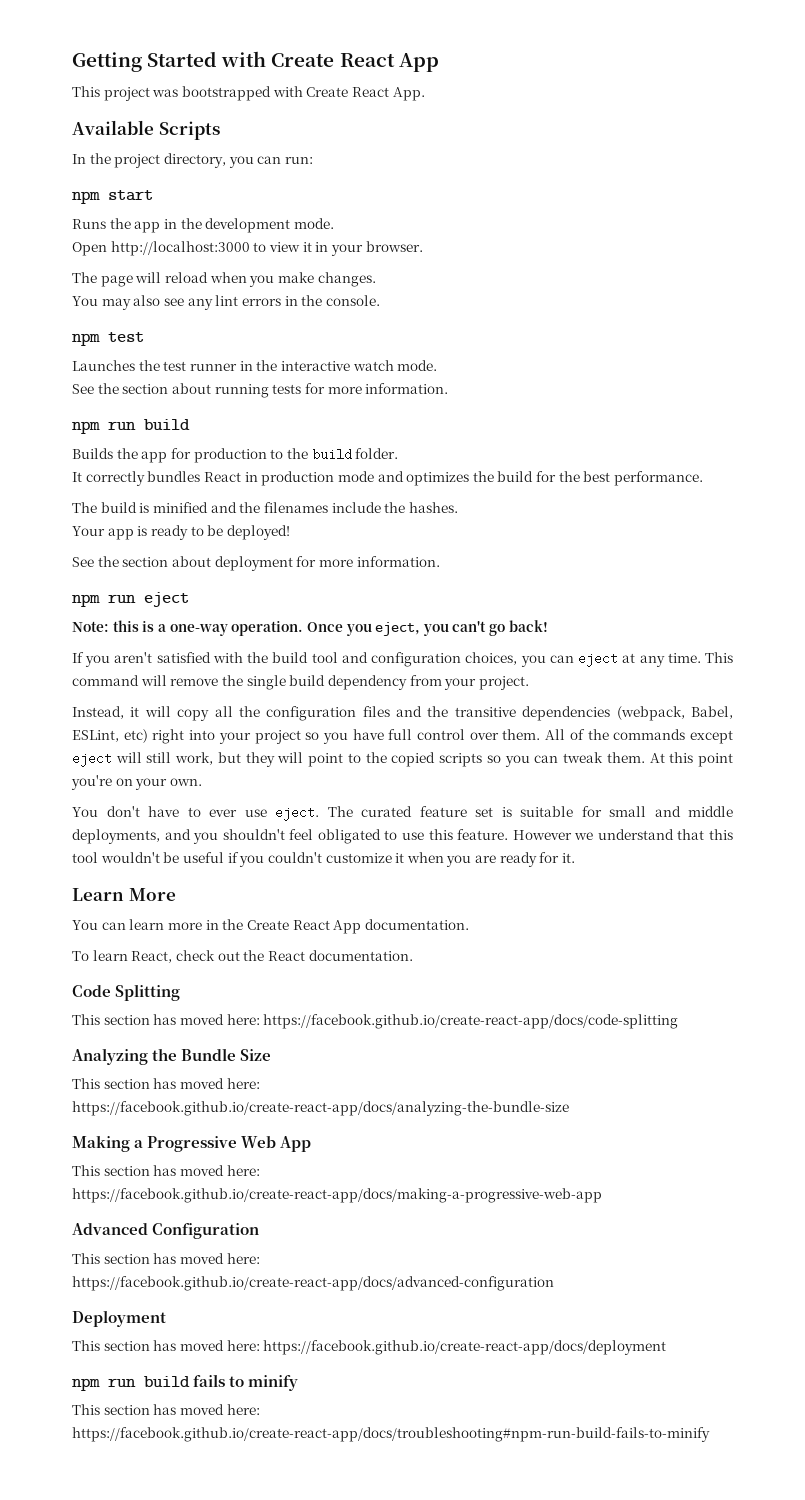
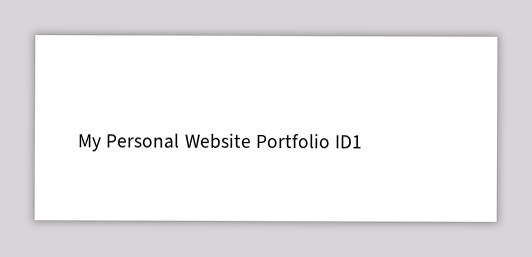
- Getting Started with Create React App
- This project was bootstrapped with Create React App.
- Available Scripts
- In the project directory, you can run:
- npm start
- Runs the app in the development mode.
- Open http://localhost:3000 to view it in your browser.
- The page will reload when you make changes.
- You may also see any lint errors in the console.
- npm test
- Launches the test runner in the interactive watch mode.
- See the section about running tests for more information.
- npm run build
- Builds the app for production to the build folder.
- It correctly bundles React in production mode and optimizes the build for the best performance.
- The build is minified and the filenames include the hashes.
- Your app is ready to be deployed!
- See the section about deployment for more information.
- npm run eject
- Note: this is a one-way operation. Once you eject, you can't go back!
- If you aren't satisfied with the build tool and configuration choices, you can eject at any time. This command will remove the single build dependency from your project.
- Instead, it will copy all the configuration files and the transitive dependencies (webpack, Babel, ESLint, etc) right into your project so you have full control over them. All of the commands except eject will still work, but they will point to the copied scripts so you can tweak them. At this point you're on your own.
- You don't have to ever use eject. The curated feature set is suitable for small and middle deployments, and you shouldn't feel obligated to use this feature. However we understand that this tool wouldn't be useful if you couldn't customize it when you are ready for it.
- Learn More
- You can learn more in the Create React App documentation.
- To learn React, check out the React documentation.
- Code Splitting
- This section has moved here: https://facebook.github.io/create-react-app/docs/code-splitting
- Analyzing the Bundle Size
- This section has moved here: https://facebook.github.io/create-react-app/docs/analyzing-the-bundle-size
- Making a Progressive Web App
- This section has moved here: https://facebook.github.io/create-react-app/docs/making-a-progressive-web-app
- Advanced Configuration
- This section has moved here: https://facebook.github.io/create-react-app/docs/advanced-configuration
- Deployment
- This section has moved here: https://facebook.github.io/create-react-app/docs/deployment
- npm run build fails to minify
- This section has moved here: https://facebook.github.io/create-react-app/docs/troubleshooting#npm-run-build-fails-to-minify
+ My Personal Website Portfolio ID1

